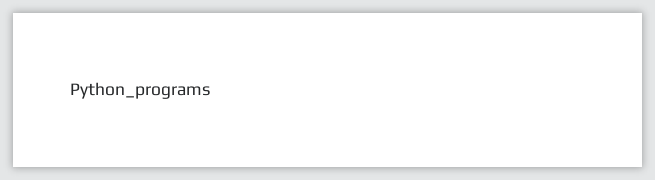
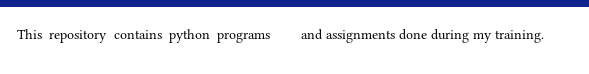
- Python_programs
+ This repository contains python programs and assignments done during my training.

